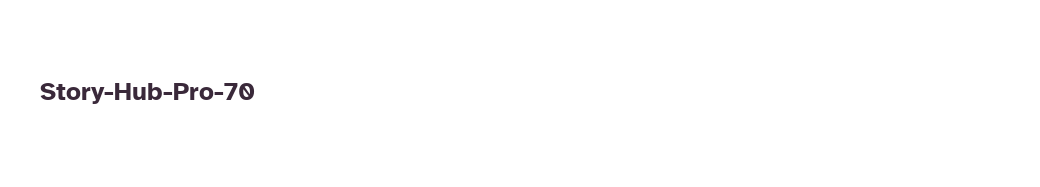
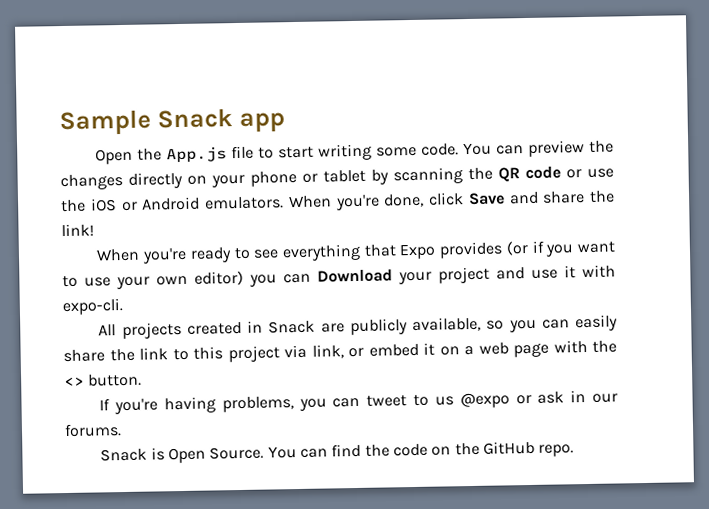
- Story-Hub-Pro-70
+ Sample Snack app
+ Open the App.js file to start writing some code. You can preview the changes directly on your phone or tablet by scanning the QR code or use the iOS or Android emulators. When you're done, click Save and share the link!
+ When you're ready to see everything that Expo provides (or if you want to use your own editor) you can Download your project and use it with expo-cli.
+ All projects created in Snack are publicly available, so you can easily share the link to this project via link, or embed it on a web page with the <> button.
+ If you're having problems, you can tweet to us @expo or ask in our forums.
+ Snack is Open Source. You can find the code on the GitHub repo.

